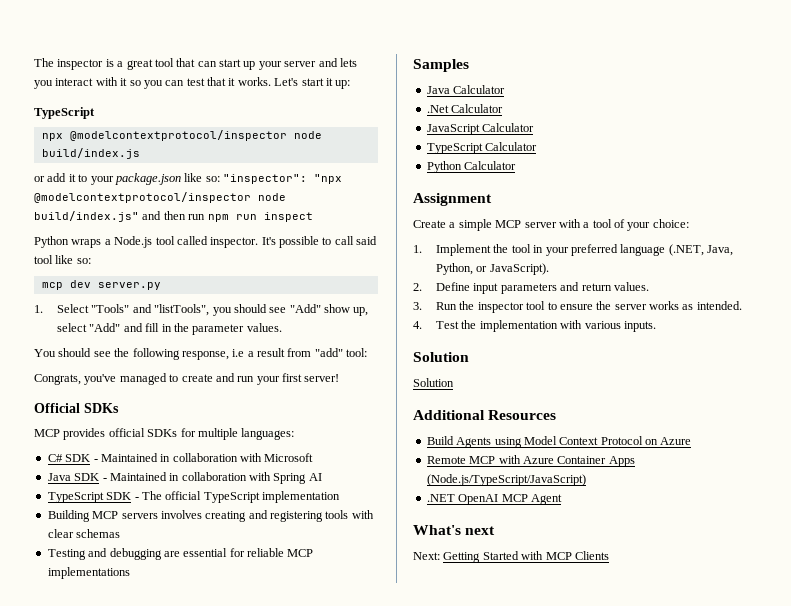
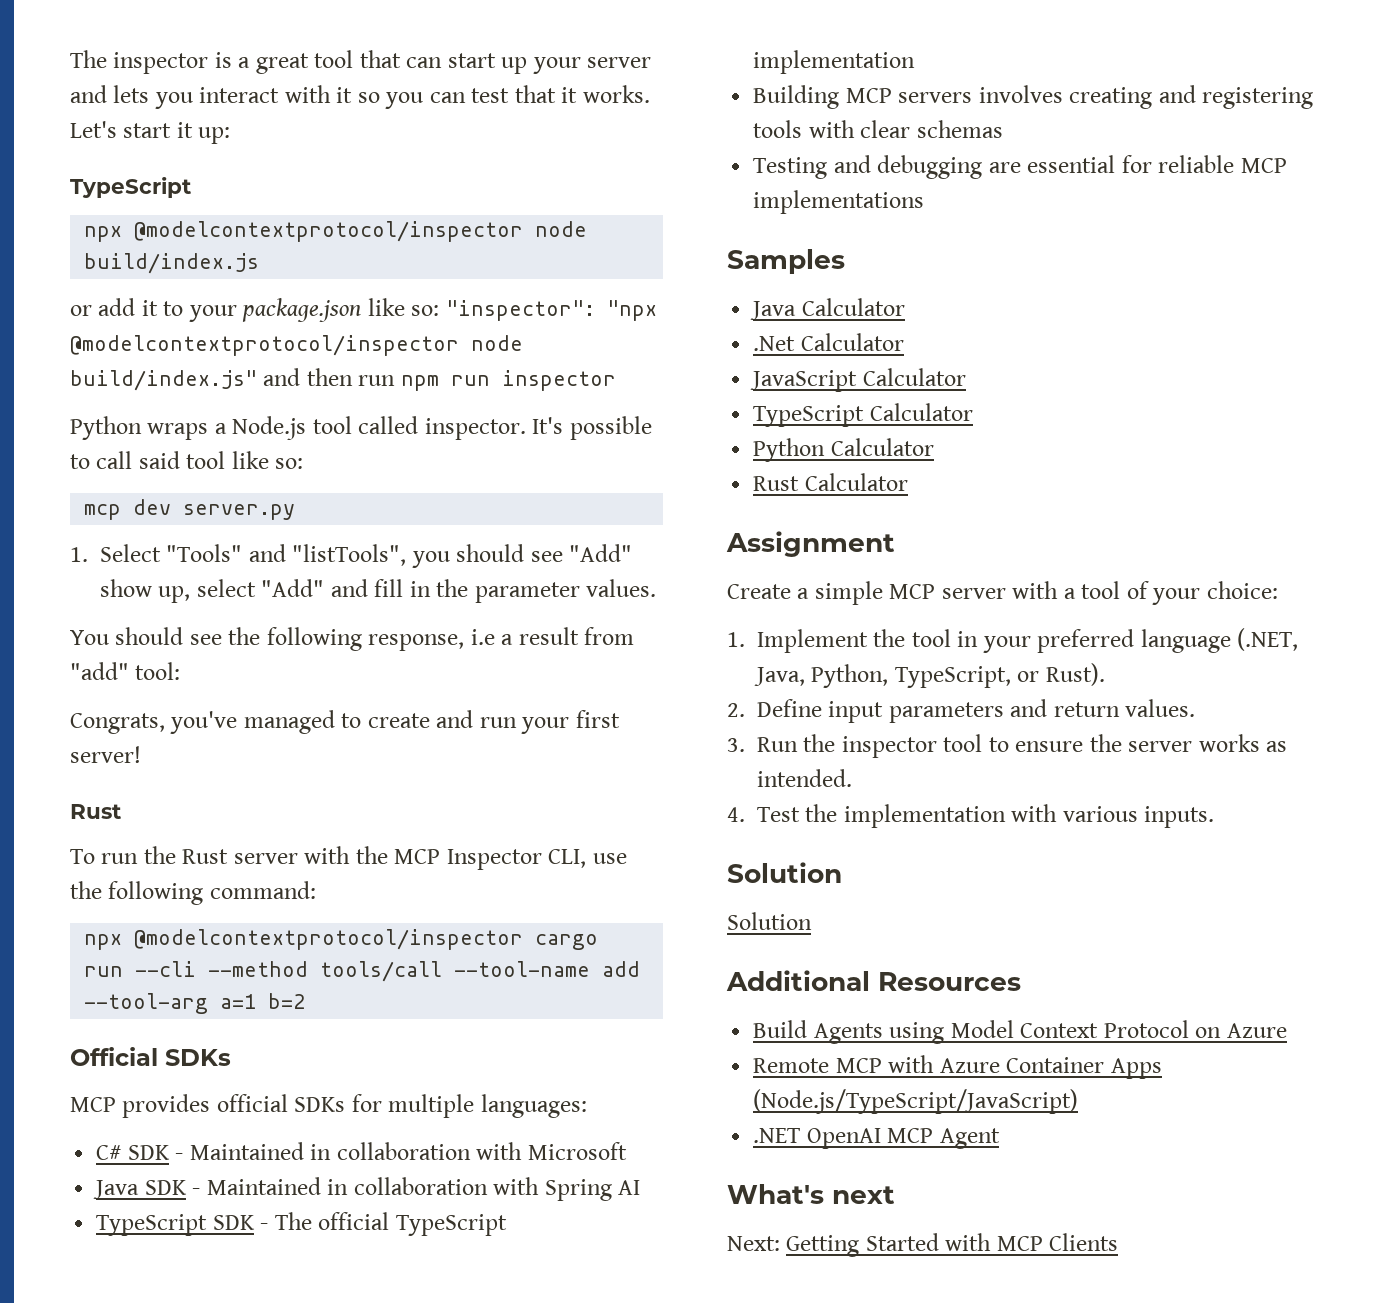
- or add it to your package.json like so: "inspector": "npx @modelcontextprotocol/inspector node build/index.js" and then run npm run inspect
+ or add it to your package.json like so: "inspector": "npx @modelcontextprotocol/inspector node build/index.js" and then run npm run inspector
  Congrats, you've managed to create and run your first server!
+ Rust
+ To run the Rust server with the MCP Inspector CLI, use the following command:
+ npx @modelcontextprotocol/inspector cargo run --cli --method tools/call --tool-name add --tool-arg a=1 b=2
+ Rust Calculator
- 1. Implement the tool in your preferred language (.NET, Java, Python, or JavaScript).
+ 1. Implement the tool in your preferred language (.NET, Java, Python, TypeScript, or Rust).

